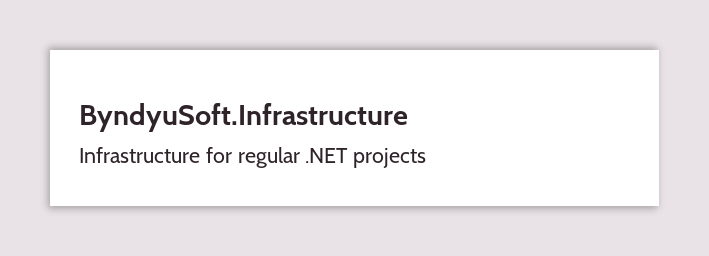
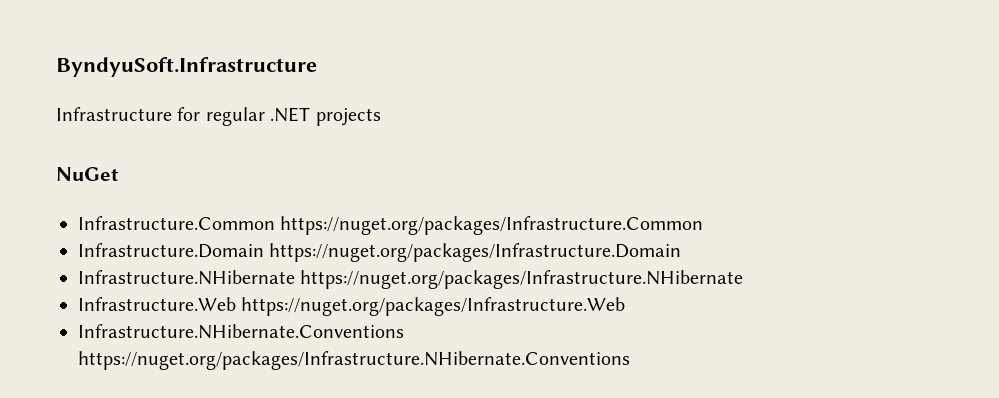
+ NuGet
+ Infrastructure.Common https://nuget.org/packages/Infrastructure.Common
+ Infrastructure.Domain https://nuget.org/packages/Infrastructure.Domain
+ Infrastructure.NHibernate https://nuget.org/packages/Infrastructure.NHibernate
+ Infrastructure.Web https://nuget.org/packages/Infrastructure.Web
+ Infrastructure.NHibernate.Conventions https://nuget.org/packages/Infrastructure.NHibernate.Conventions

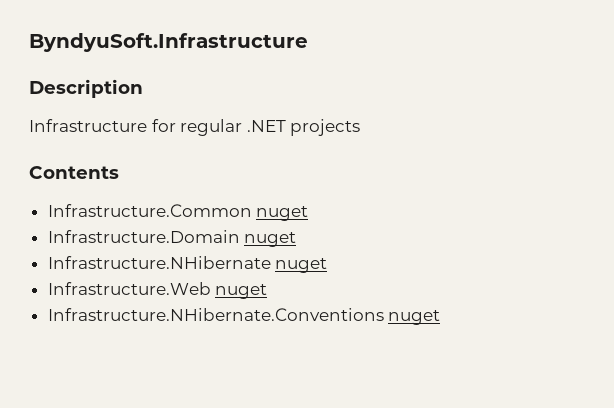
+ Description
- NuGet
+ Contents
- Infrastructure.Common https://nuget.org/packages/Infrastructure.Common
+ Infrastructure.Common nuget
- Infrastructure.Domain https://nuget.org/packages/Infrastructure.Domain
+ Infrastructure.Domain nuget
- Infrastructure.NHibernate https://nuget.org/packages/Infrastructure.NHibernate
+ Infrastructure.NHibernate nuget
- Infrastructure.Web https://nuget.org/packages/Infrastructure.Web
+ Infrastructure.Web nuget
- Infrastructure.NHibernate.Conventions https://nuget.org/packages/Infrastructure.NHibernate.Conventions
+ Infrastructure.NHibernate.Conventions nuget

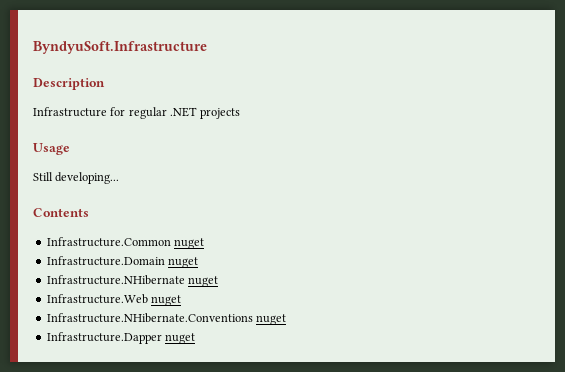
+ Usage
+ Still developing...
+ Infrastructure.Dapper nuget

